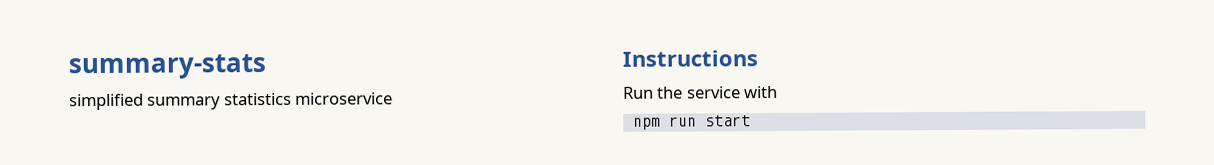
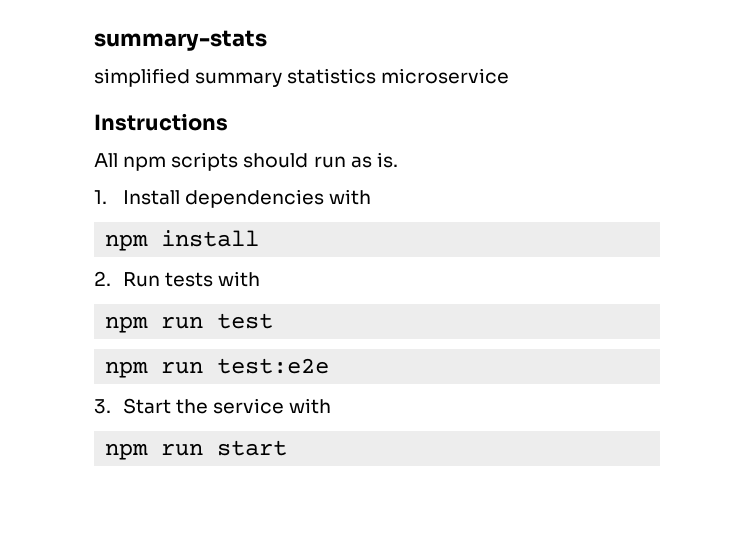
- Run the service with
+ All npm scripts should run as is.
+ 1. Install dependencies with
+ npm install
+ 2. Run tests with
+ npm run test
+ npm run test:e2e
+ 3. Start the service with

